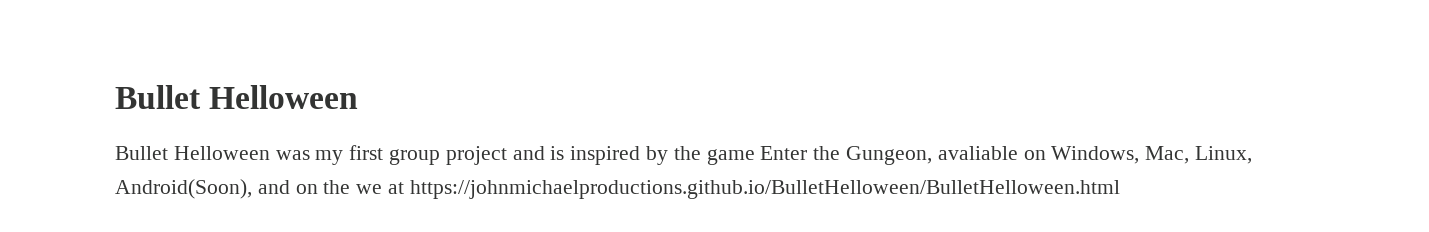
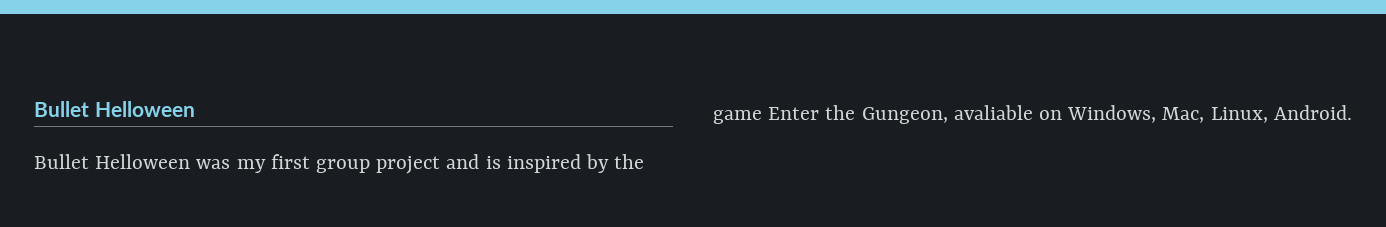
- Bullet Helloween was my first group project and is inspired by the game Enter the Gungeon, avaliable on Windows, Mac, Linux, Android(Soon), and on the we at https://johnmichaelproductions.github.io/BulletHelloween/BulletHelloween.html
+ Bullet Helloween was my first group project and is inspired by the game Enter the Gungeon, avaliable on Windows, Mac, Linux, Android.

